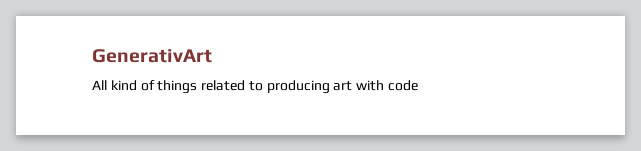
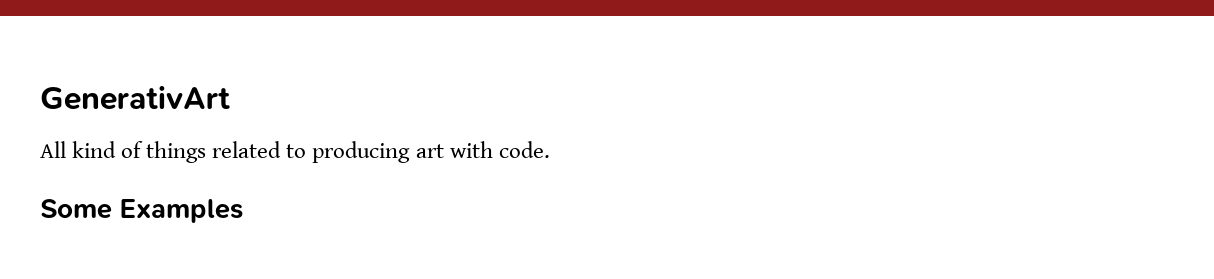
- All kind of things related to producing art with code
+ All kind of things related to producing art with code.
+ Some Examples

